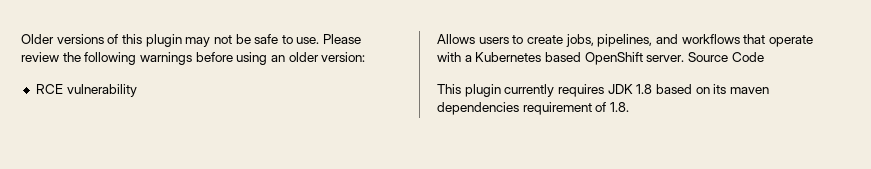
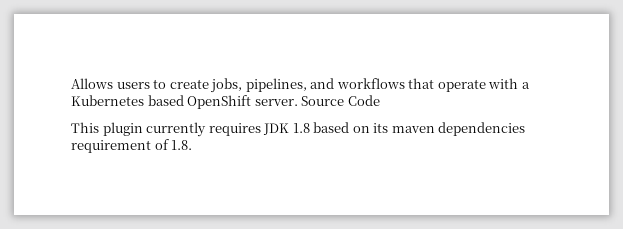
- Older versions of this plugin may not be safe to use. Please review the following warnings before using an older version:
- RCE vulnerability

